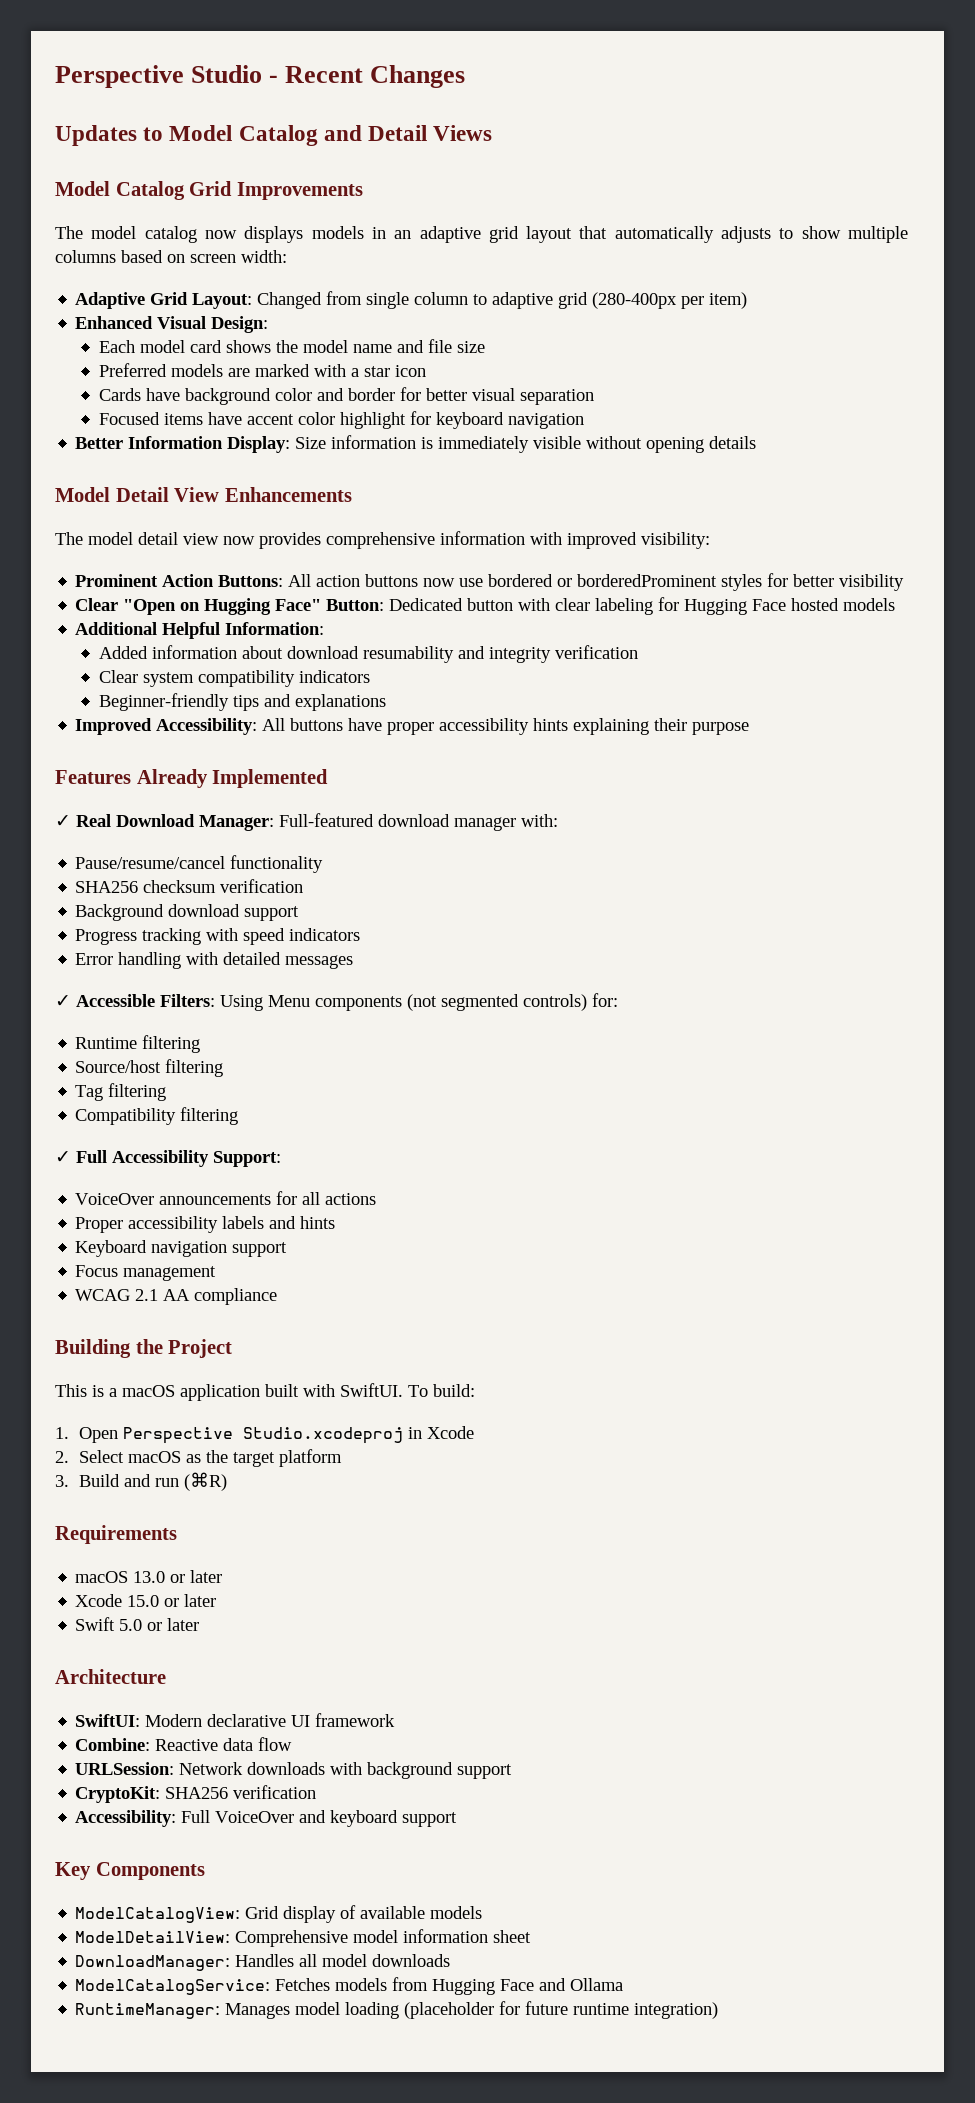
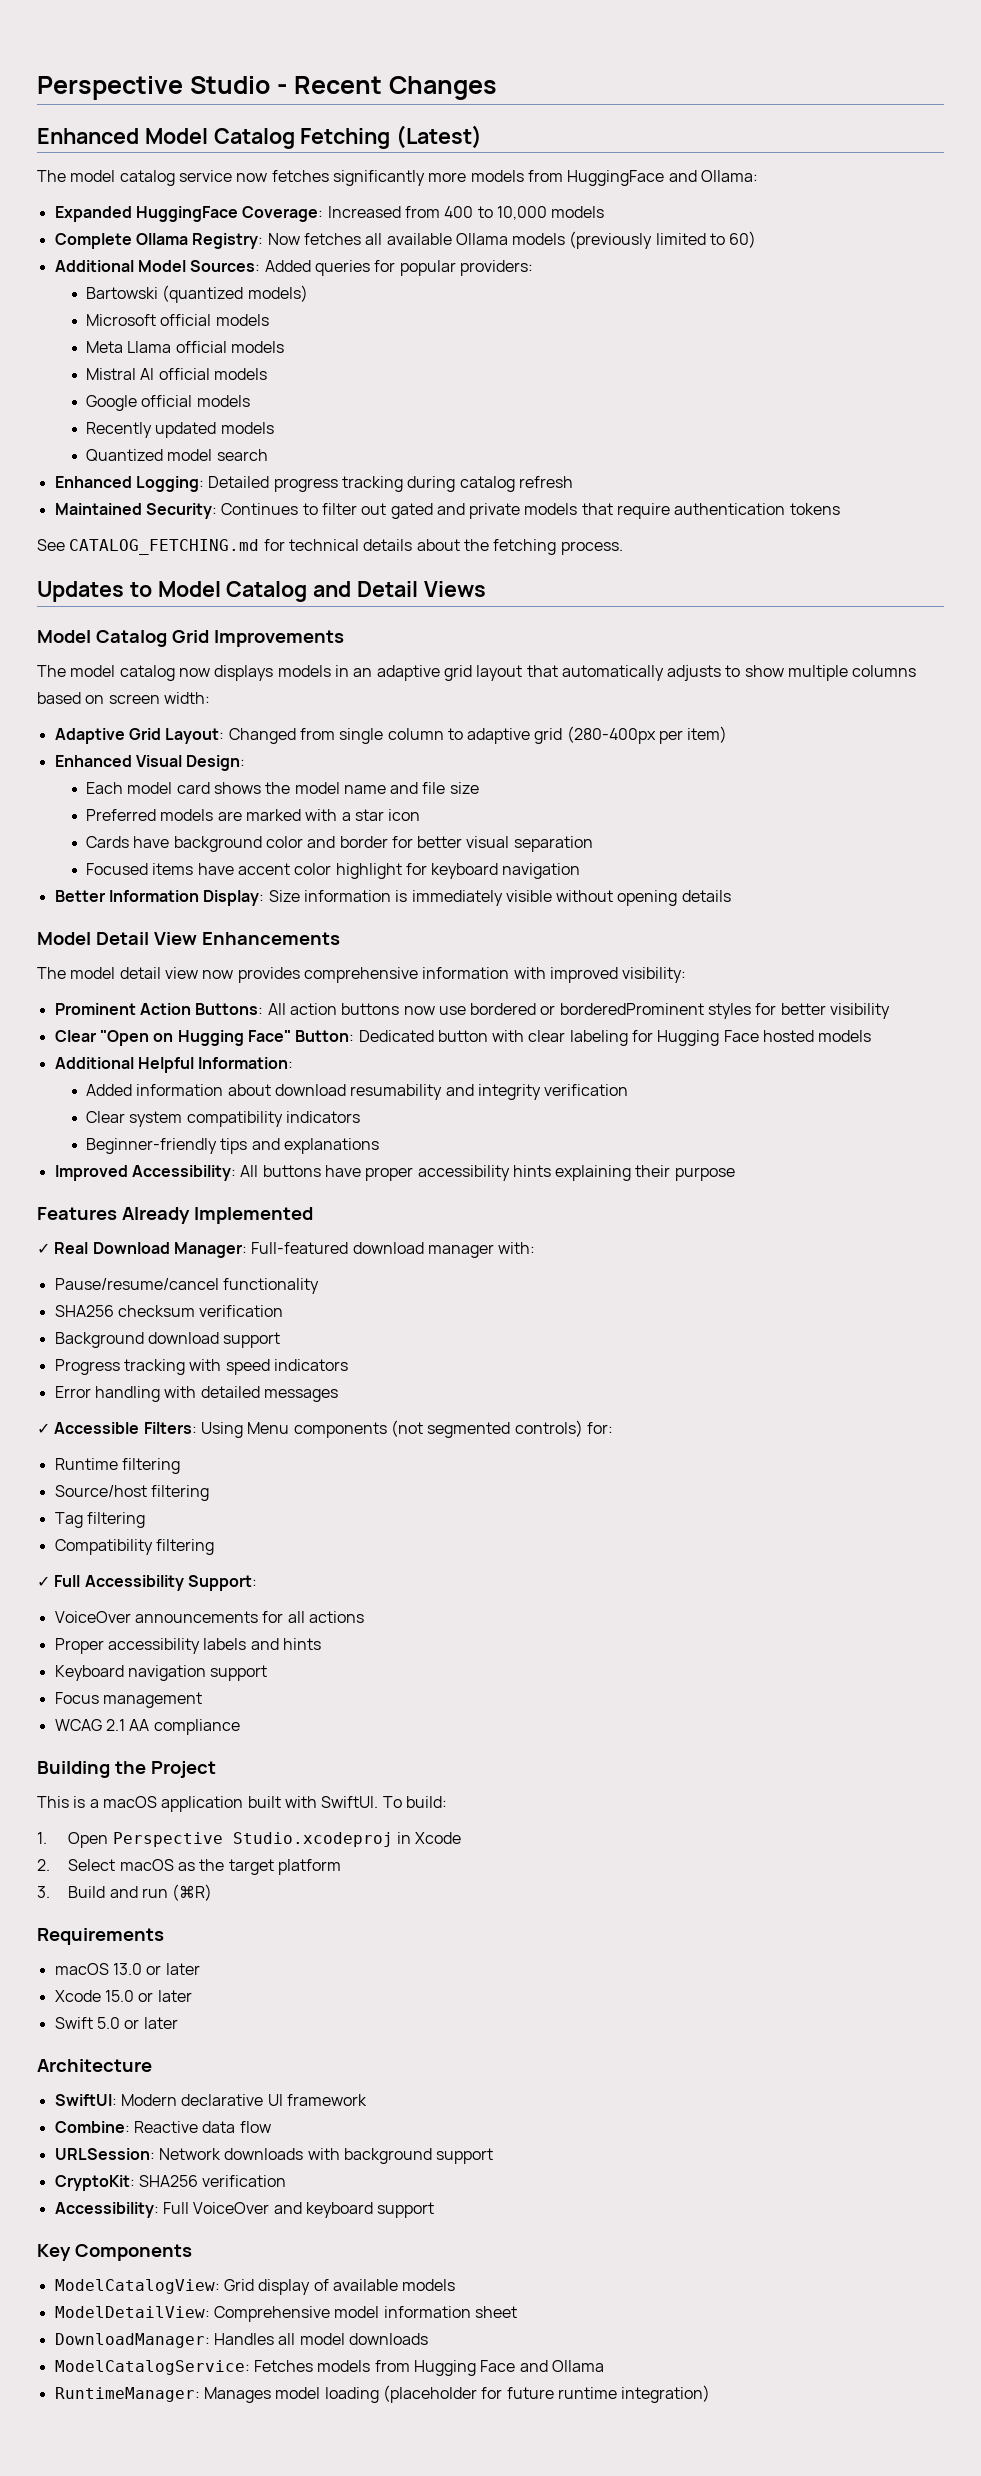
+ Enhanced Model Catalog Fetching (Latest)
+ The model catalog service now fetches significantly more models from HuggingFace and Ollama:
+ Expanded HuggingFace Coverage: Increased from 400 to 10,000 models
+ Complete Ollama Registry: Now fetches all available Ollama models (previously limited to 60)
+ Additional Model Sources: Added queries for popular providers:
+ Bartowski (quantized models)
+ Microsoft official models
+ Meta Llama official models
+ Mistral AI official models
+ Google official models
+ Recently updated models
+ Quantized model search
+ Enhanced Logging: Detailed progress tracking during catalog refresh
+ Maintained Security: Continues to filter out gated and private models that require authentication tokens
+ See CATALOG_FETCHING.md for technical details about the fetching process.

